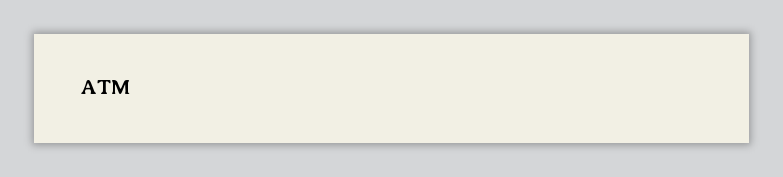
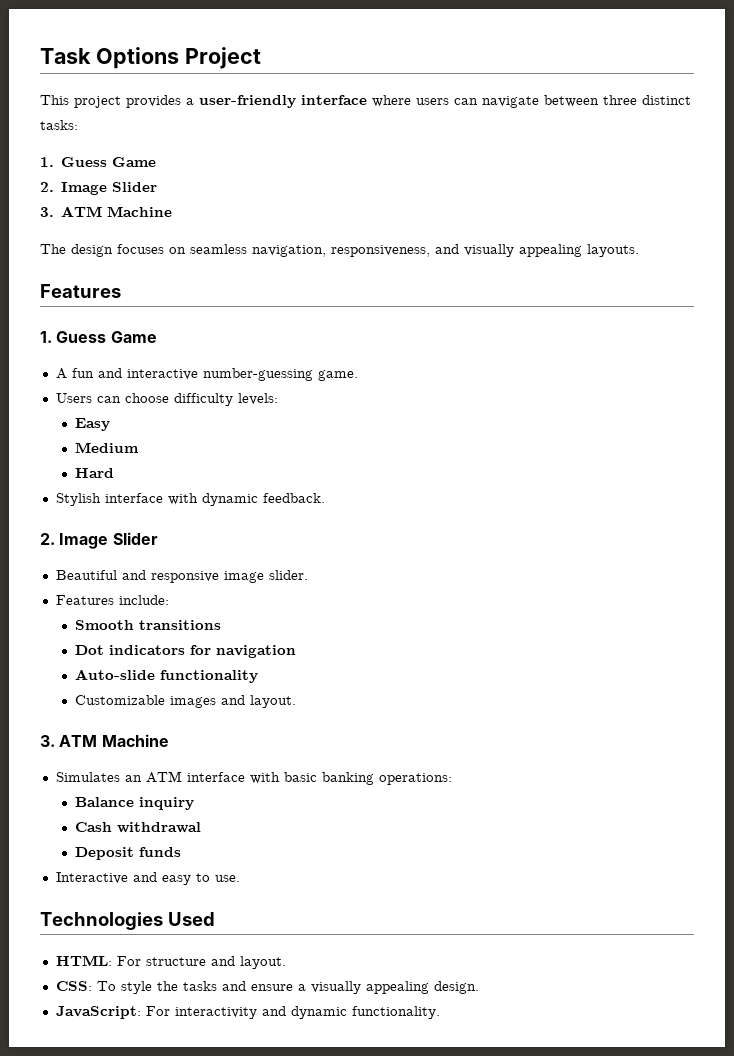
- ATM
+ Task Options Project
+ This project provides a user-friendly interface where users can navigate between three distinct tasks:
+ 1. Guess Game
+ 2. Image Slider
+ 3. ATM Machine
+ The design focuses on seamless navigation, responsiveness, and visually appealing layouts.
+ Features
+ 1. Guess Game
+ A fun and interactive number-guessing game.
+ Users can choose difficulty levels:
+ Easy
+ Medium
+ Hard
+ Stylish interface with dynamic feedback.
+ 2. Image Slider
+ Beautiful and responsive image slider.
+ Features include:
+ Smooth transitions
+ Dot indicators for navigation
+ Auto-slide functionality
+ Customizable images and layout.
+ 3. ATM Machine
+ Simulates an ATM interface with basic banking operations:
+ Balance inquiry
+ Cash withdrawal
+ Deposit funds
+ Interactive and easy to use.
+ Technologies Used
+ HTML: For structure and layout.
+ CSS: To style the tasks and ensure a visually appealing design.
+ JavaScript: For interactivity and dynamic functionality.

